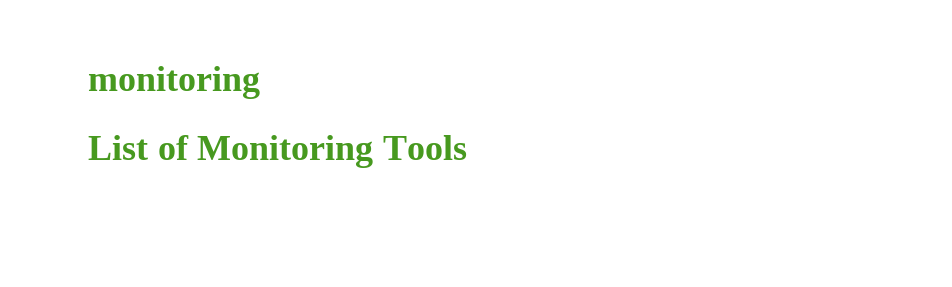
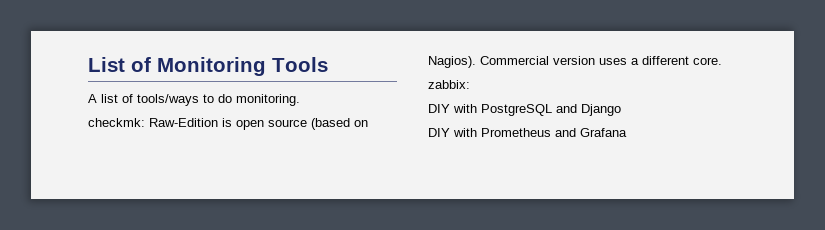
- monitoring
+ A list of tools/ways to do monitoring.
+ checkmk: Raw-Edition is open source (based on Nagios). Commercial version uses a different core.
+ zabbix:
+ DIY with PostgreSQL and Django
+ DIY with Prometheus and Grafana

